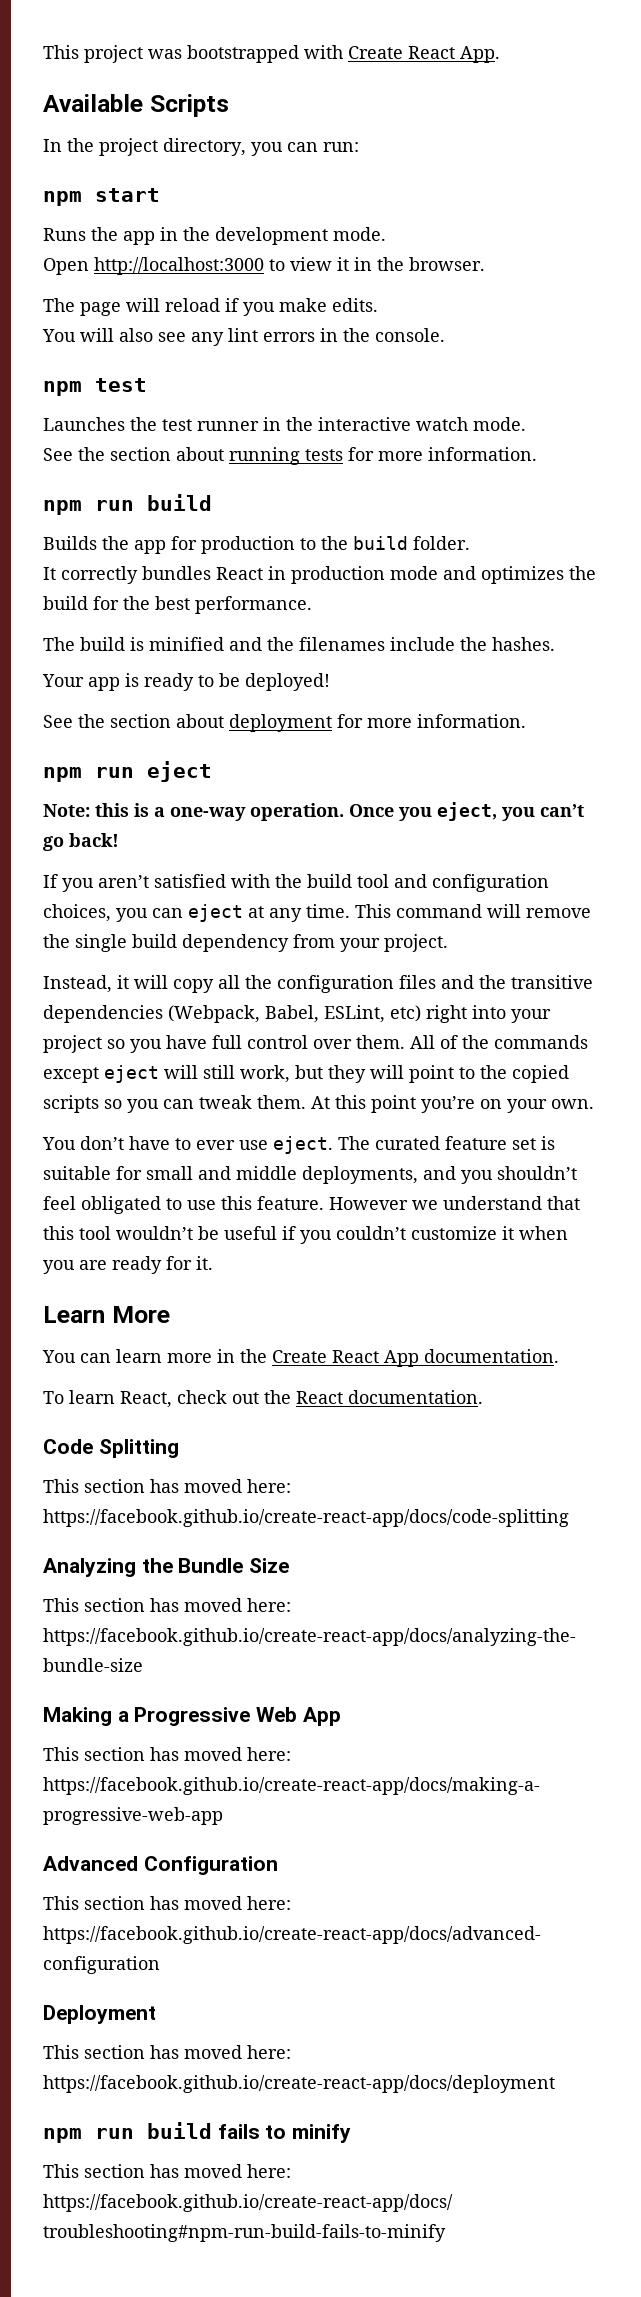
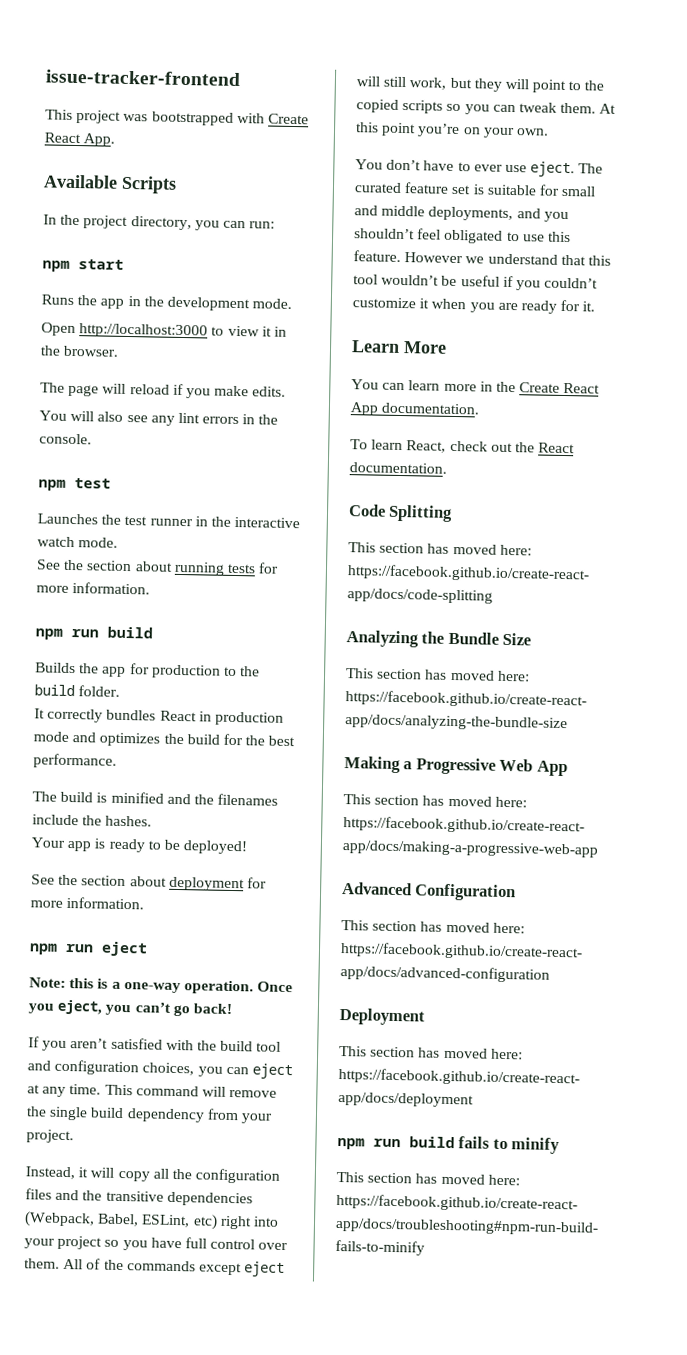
+ issue-tracker-frontend

